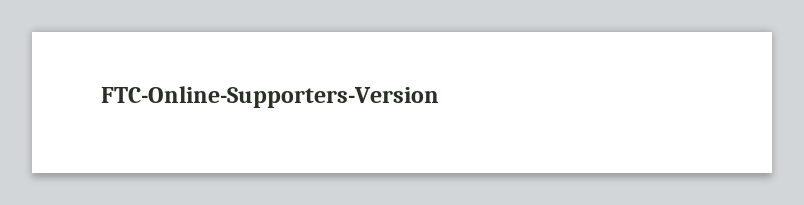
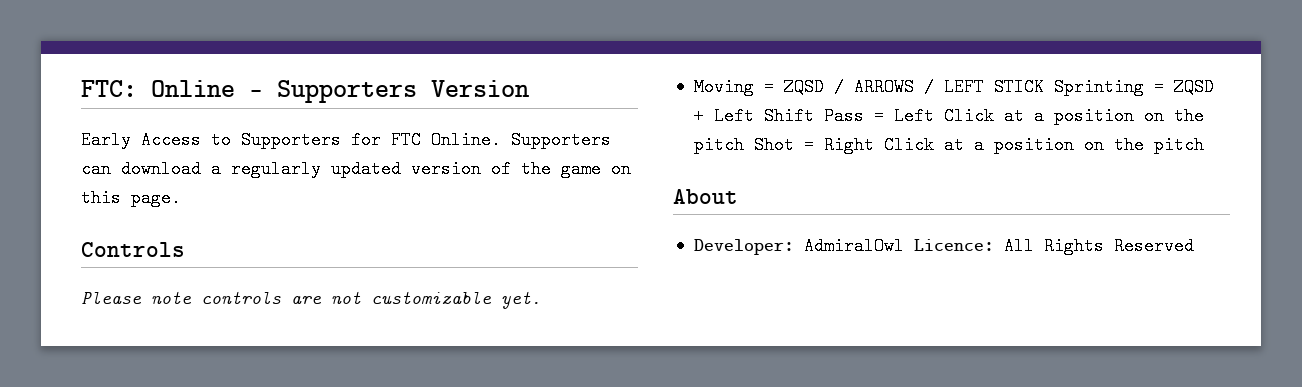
- FTC-Online-Supporters-Version
+ FTC: Online - Supporters Version
+ Early Access to Supporters for FTC Online. Supporters can download a regularly updated version of the game on this page.
+ Controls
+ Please note controls are not customizable yet.
+ Moving = ZQSD / ARROWS / LEFT STICK Sprinting = ZQSD + Left Shift Pass = Left Click at a position on the pitch Shot = Right Click at a position on the pitch
+ About
+ Developer: AdmiralOwl Licence: All Rights Reserved

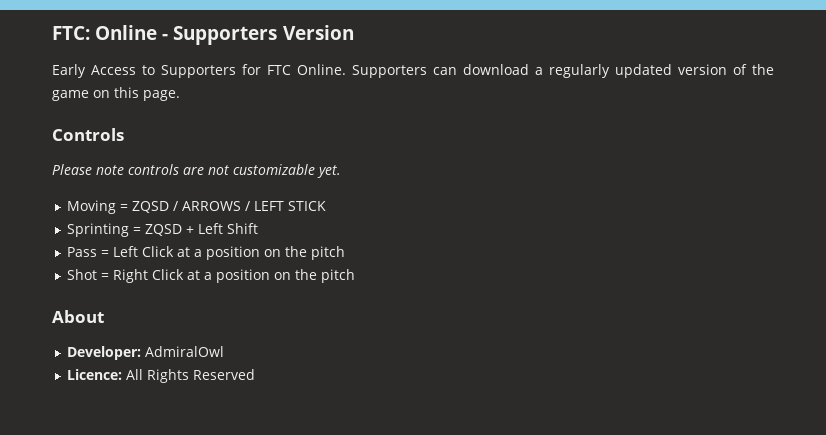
- Moving = ZQSD / ARROWS / LEFT STICK Sprinting = ZQSD + Left Shift Pass = Left Click at a position on the pitch Shot = Right Click at a position on the pitch
+ Moving = ZQSD / ARROWS / LEFT STICK
+ Sprinting = ZQSD + Left Shift
+ Pass = Left Click at a position on the pitch
+ Shot = Right Click at a position on the pitch
- Developer: AdmiralOwl Licence: All Rights Reserved
+ Developer: AdmiralOwl
+ Licence: All Rights Reserved

